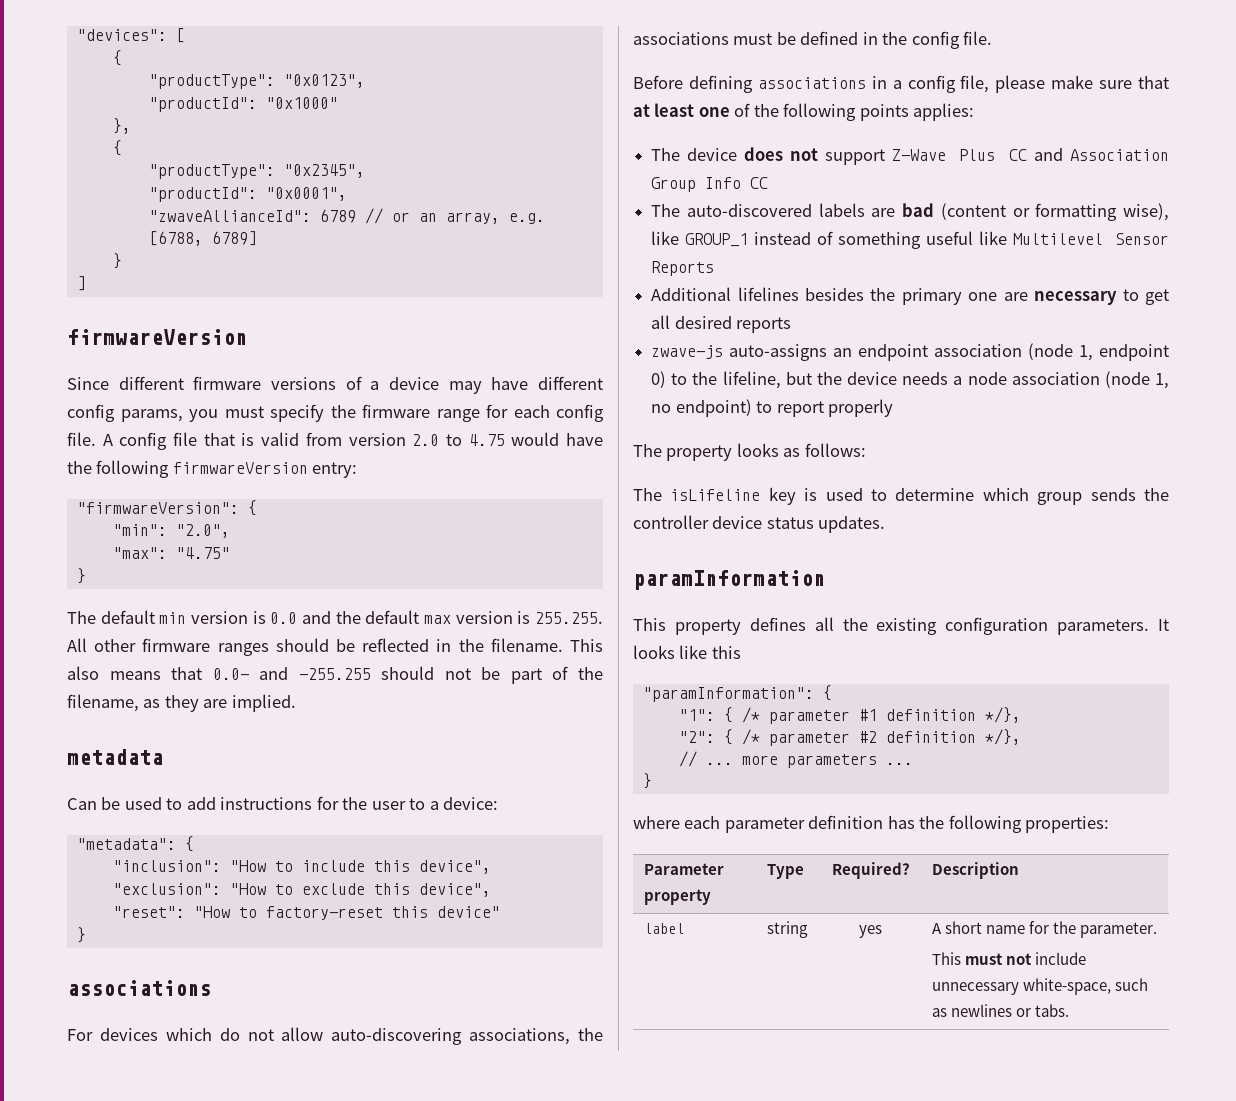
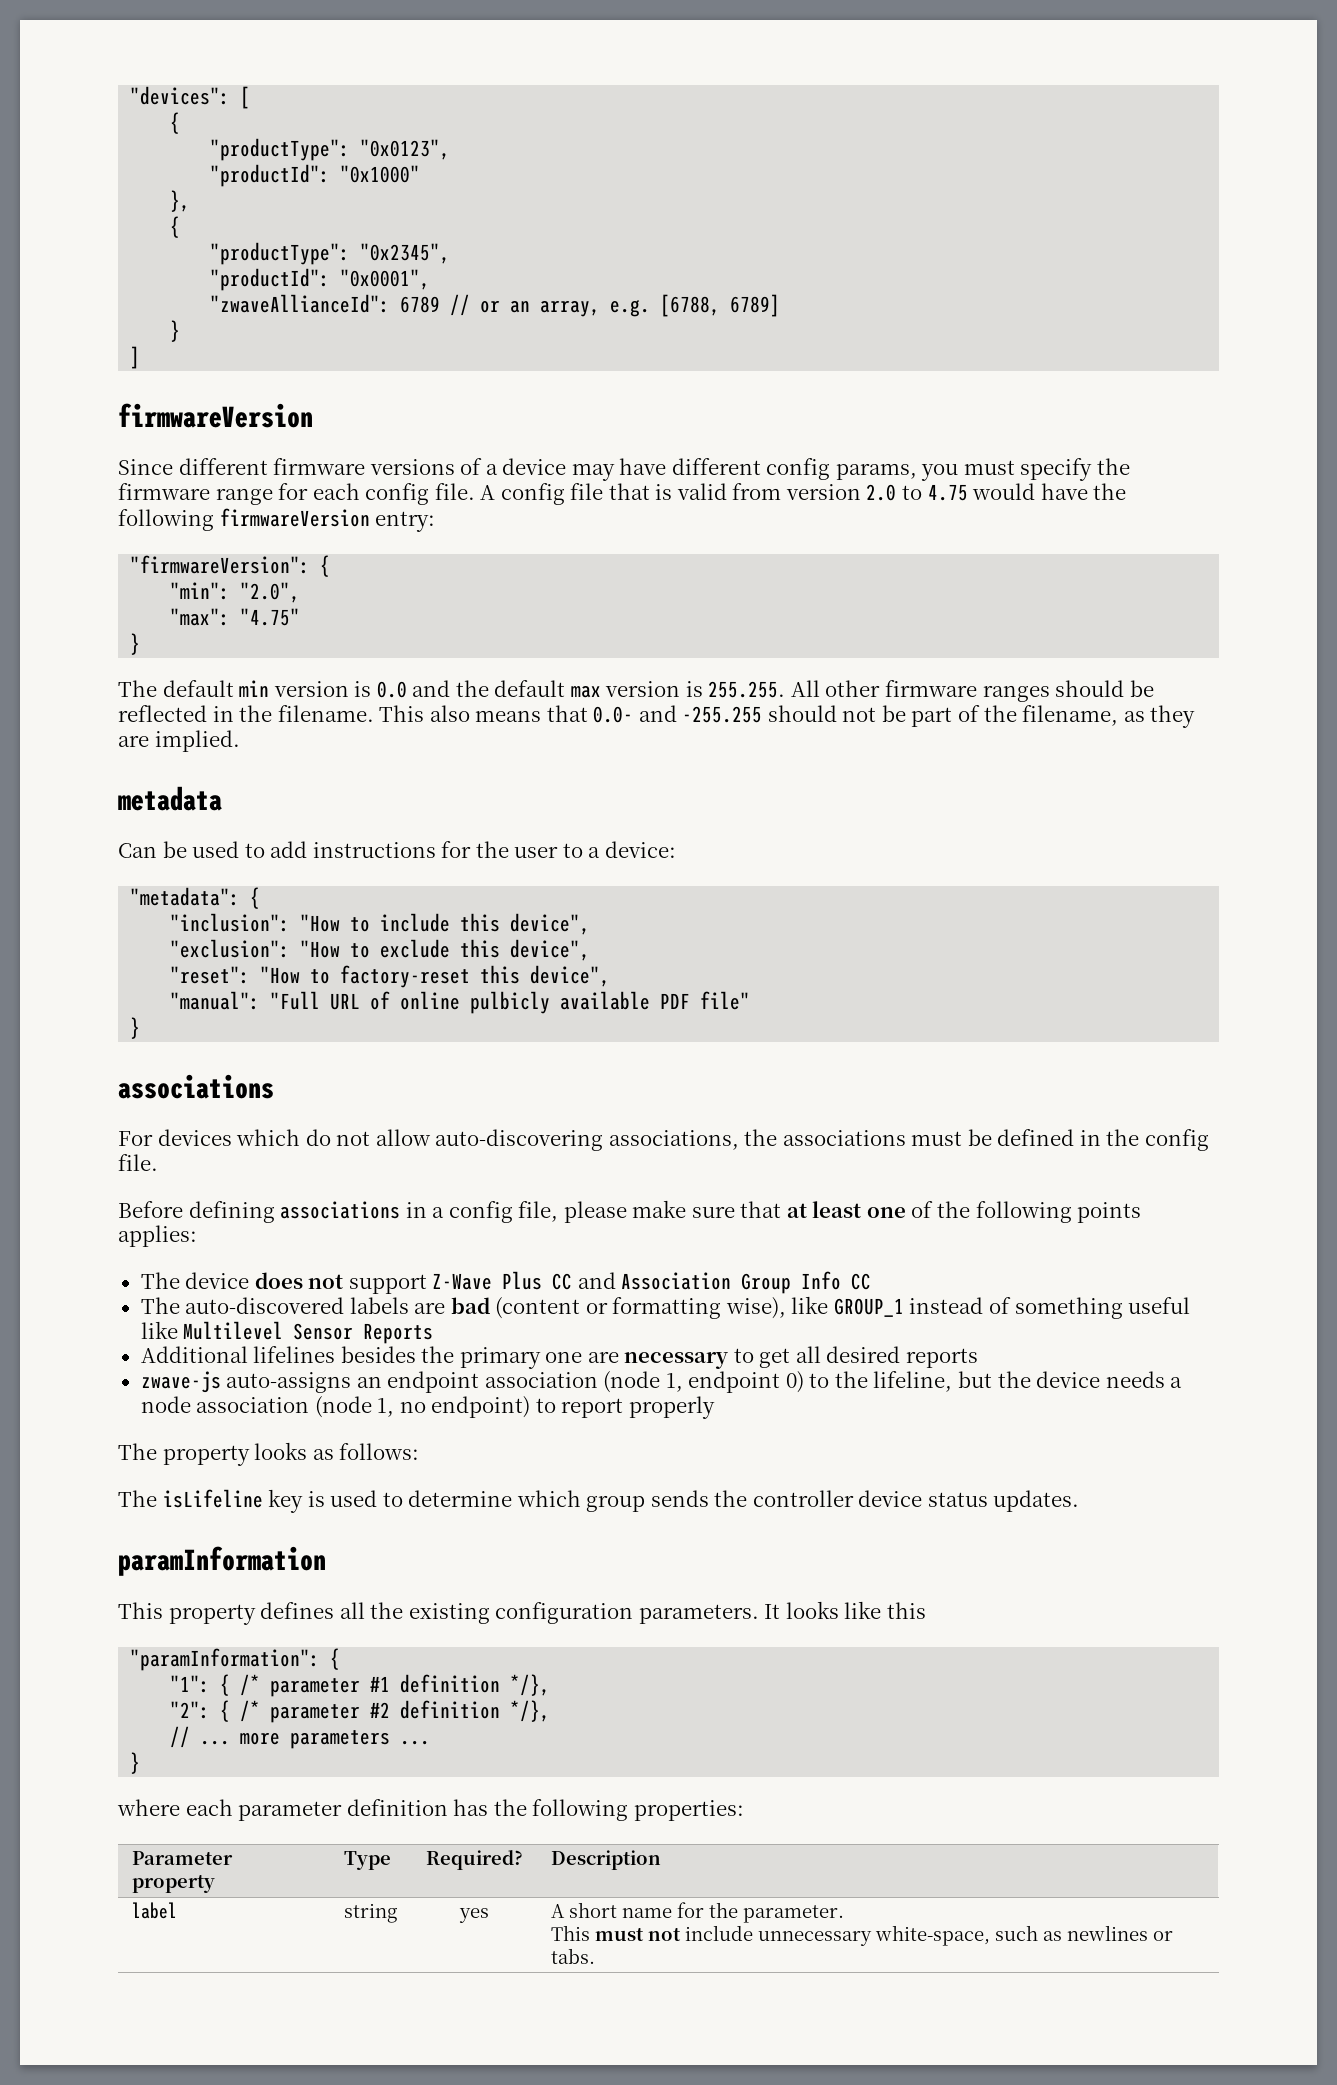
- "reset": "How to factory-reset this device"
+ "reset": "How to factory-reset this device",
+ "manual": "Full URL of online pulbicly available PDF file"

